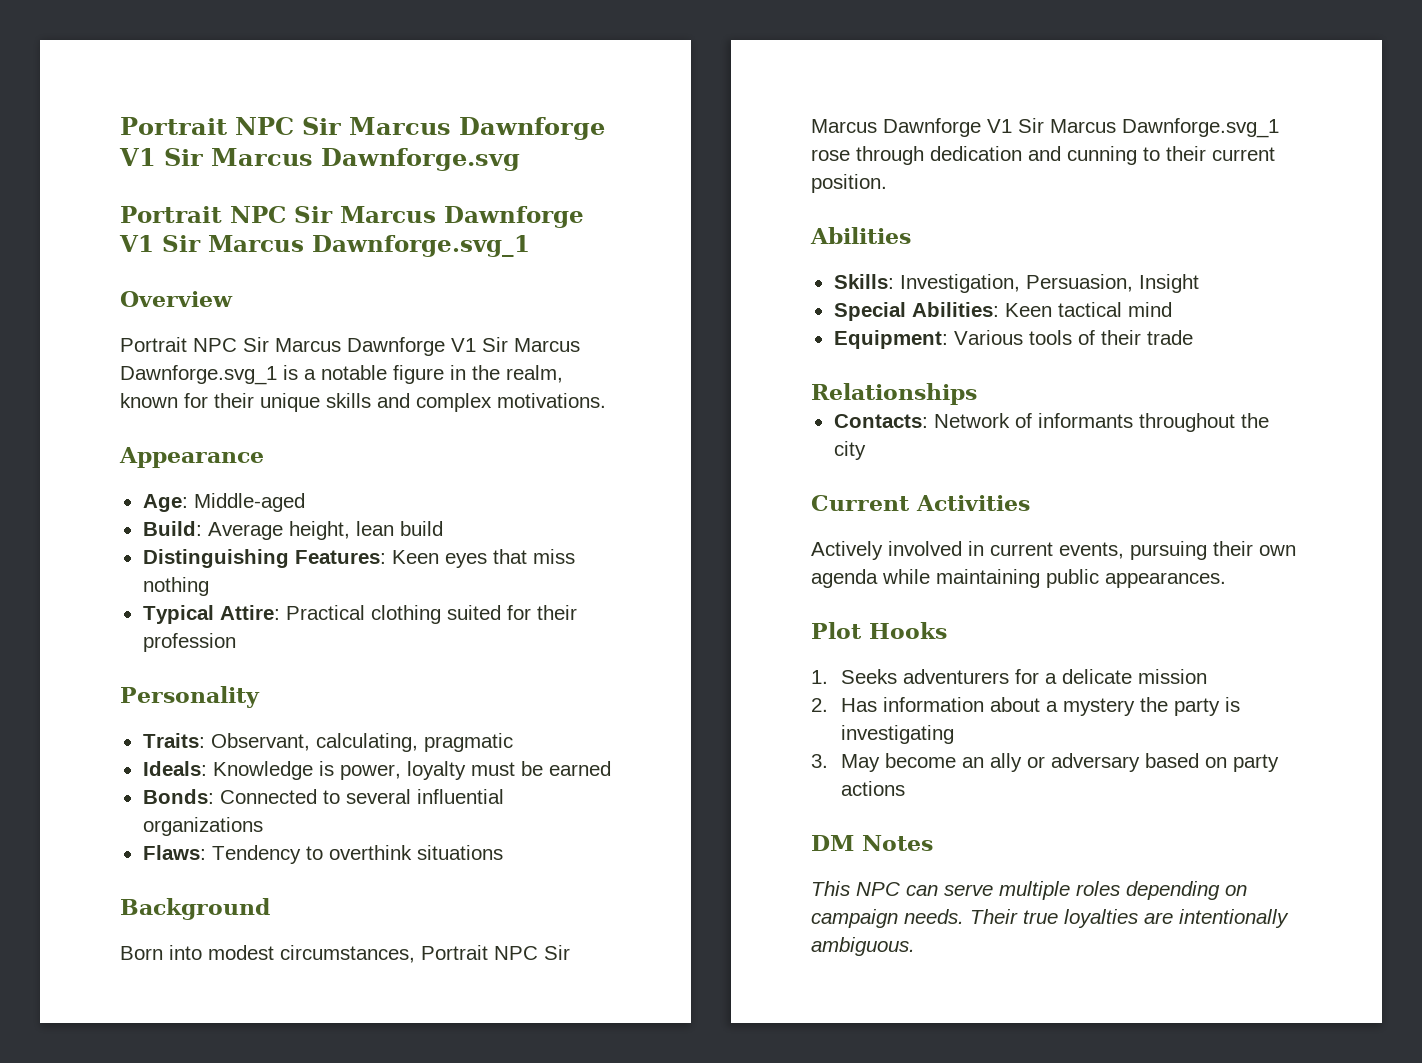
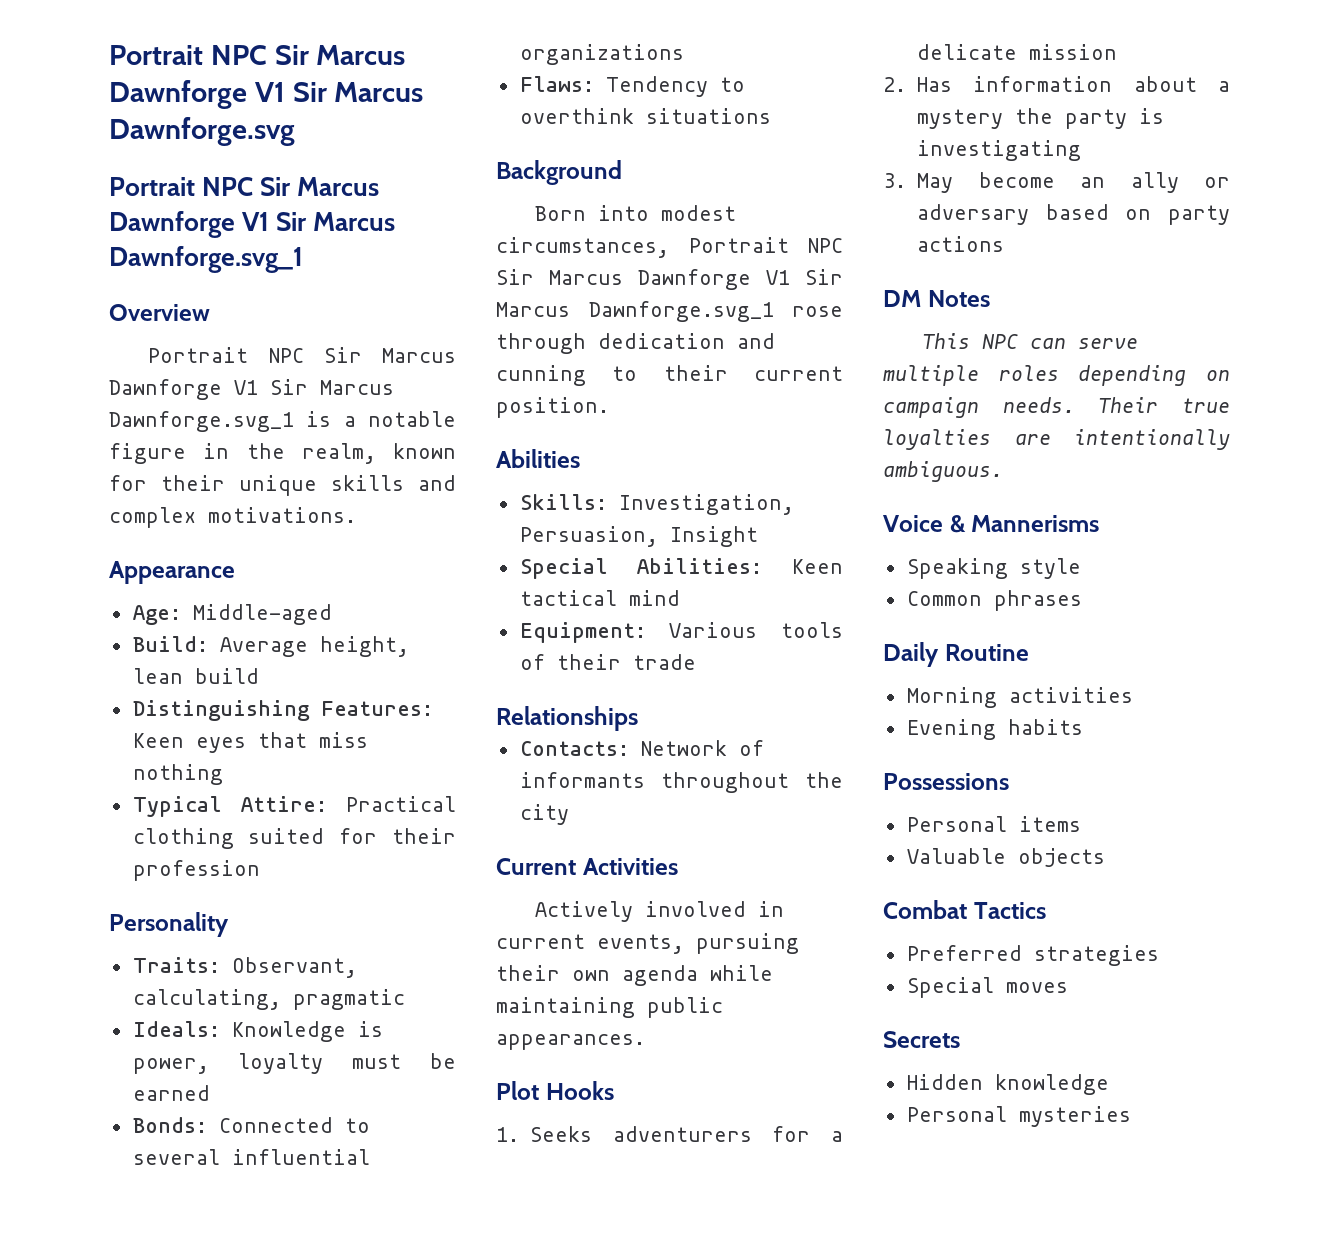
+ Voice & Mannerisms
+ Speaking style
+ Common phrases
+ Daily Routine
+ Morning activities
+ Evening habits
+ Possessions
+ Personal items
+ Valuable objects
+ Combat Tactics
+ Preferred strategies
+ Special moves
+ Secrets
+ Hidden knowledge
+ Personal mysteries

